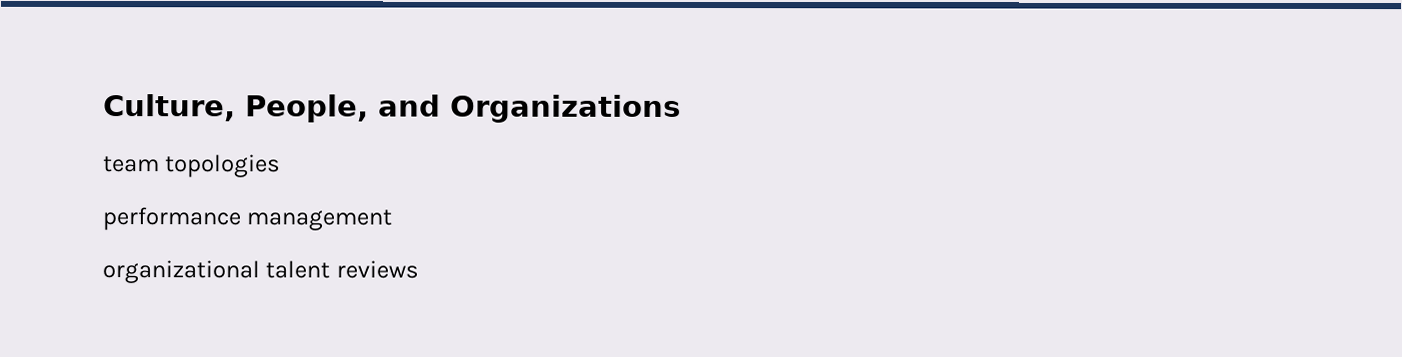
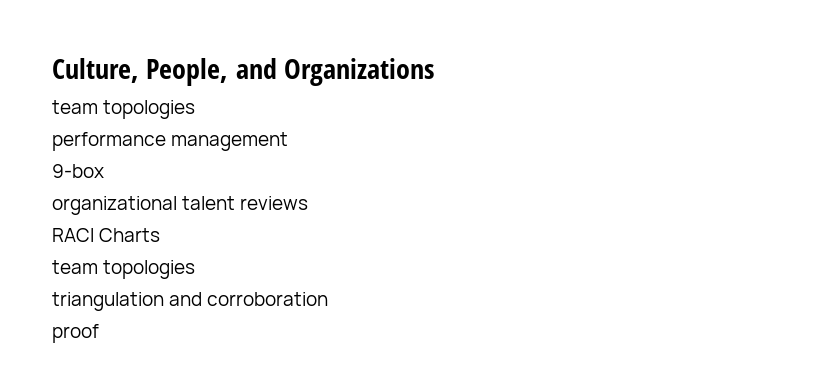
+ 9-box
+ RACI Charts
+ team topologies
+ triangulation and corroboration
+ proof

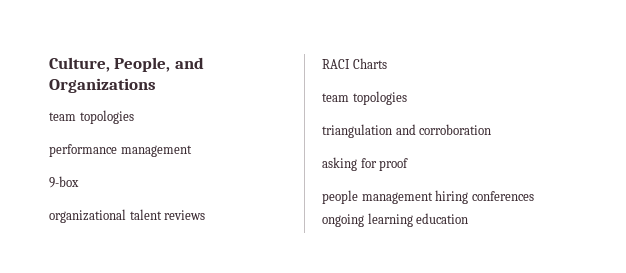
- proof
+ asking for proof
+ people management hiring conferences ongoing learning education

